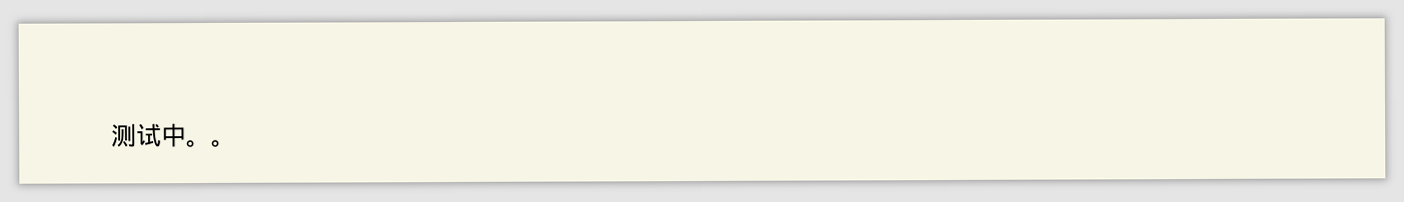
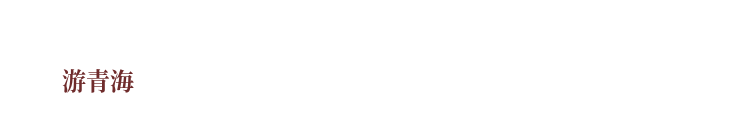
- 测试中。。
+ 游青海

